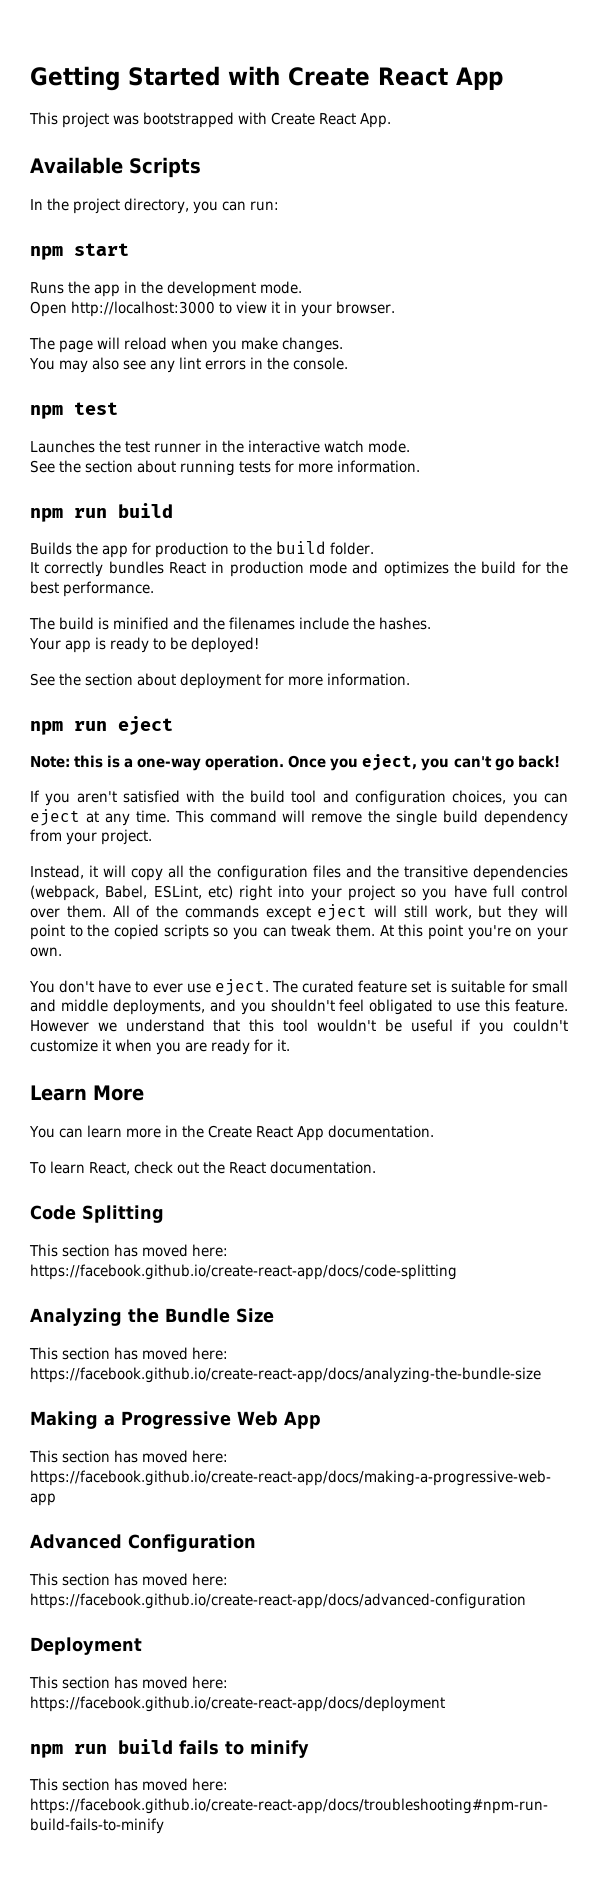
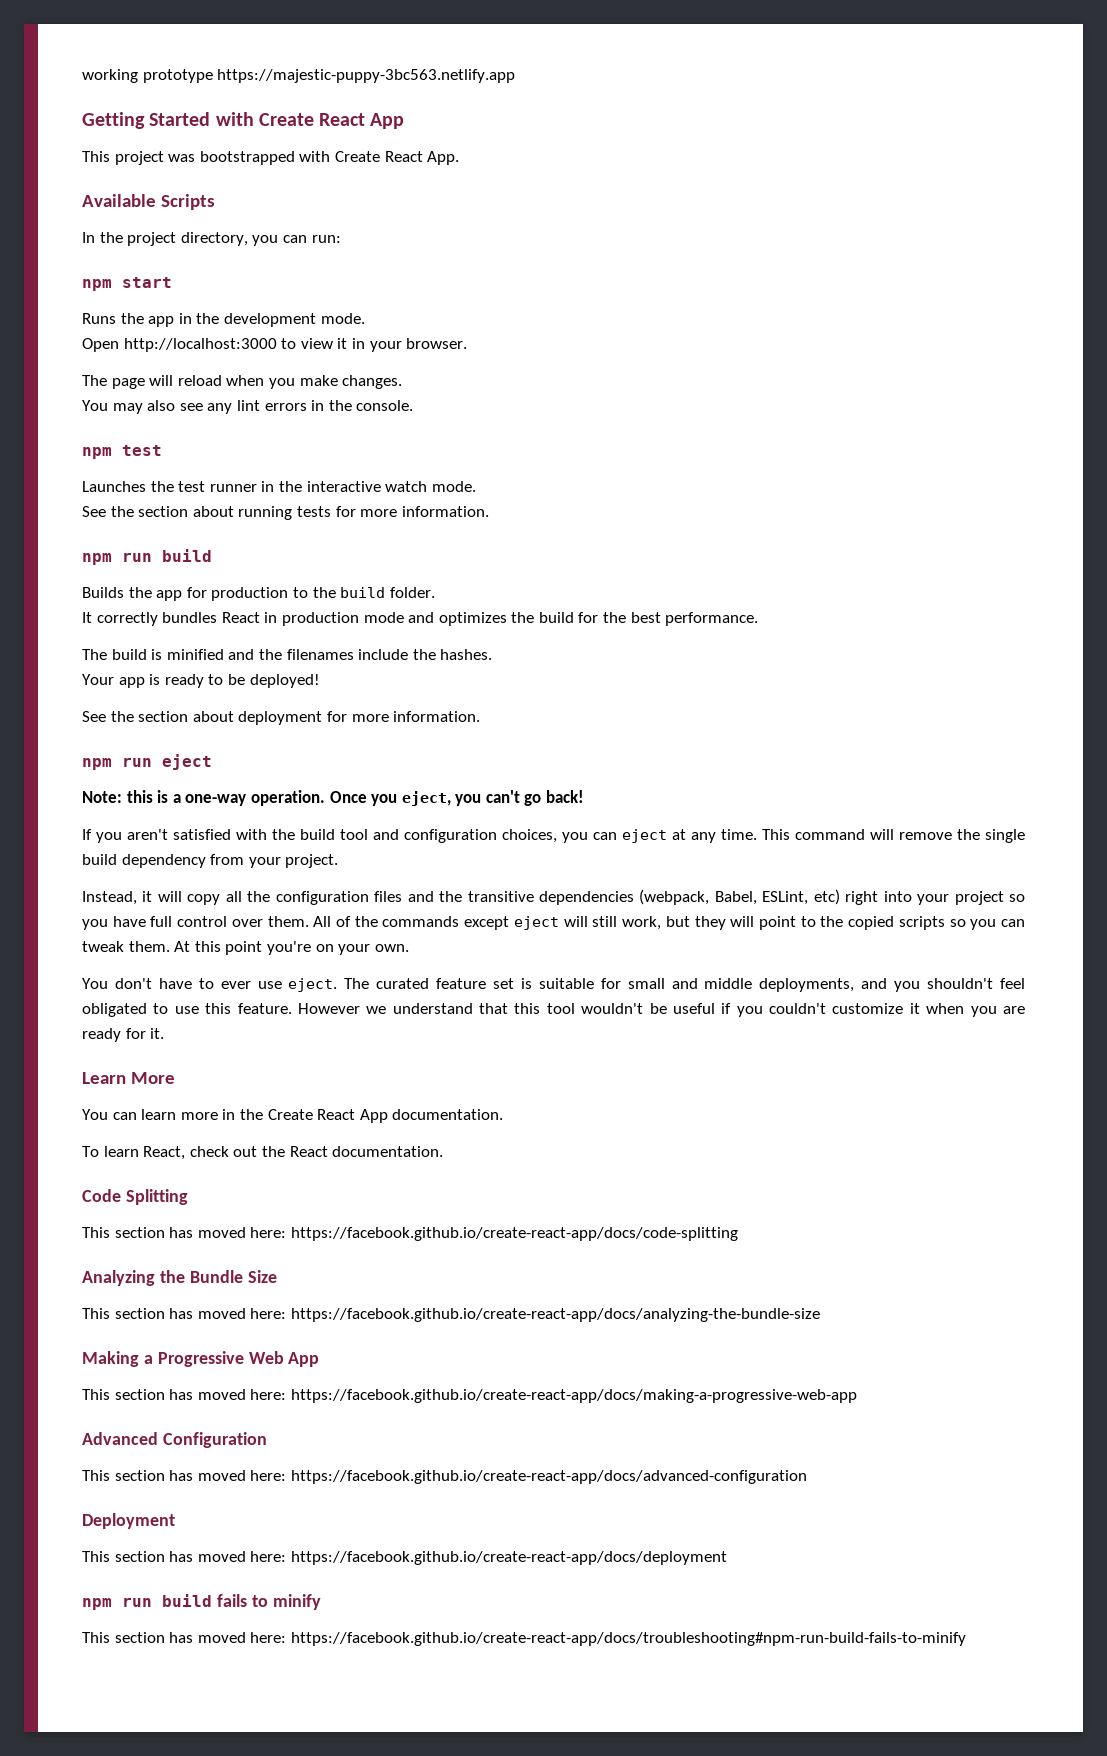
+ working prototype https://majestic-puppy-3bc563.netlify.app

